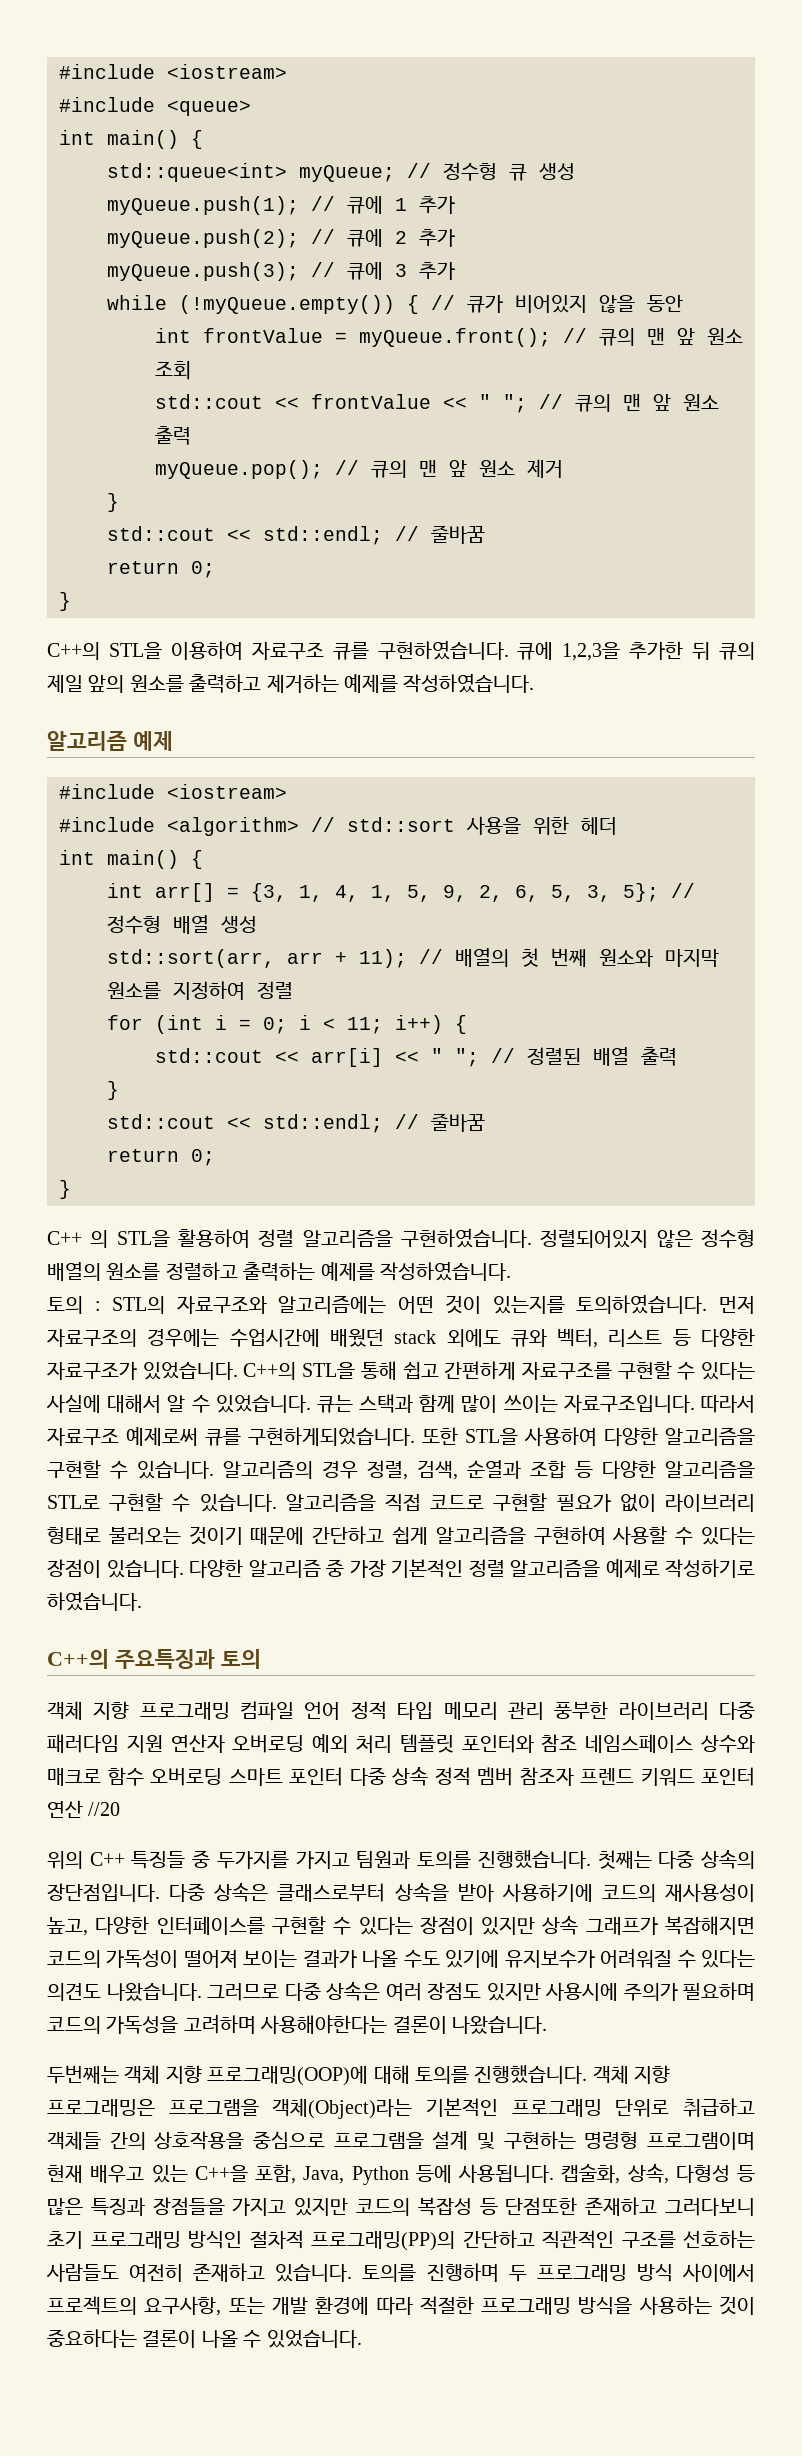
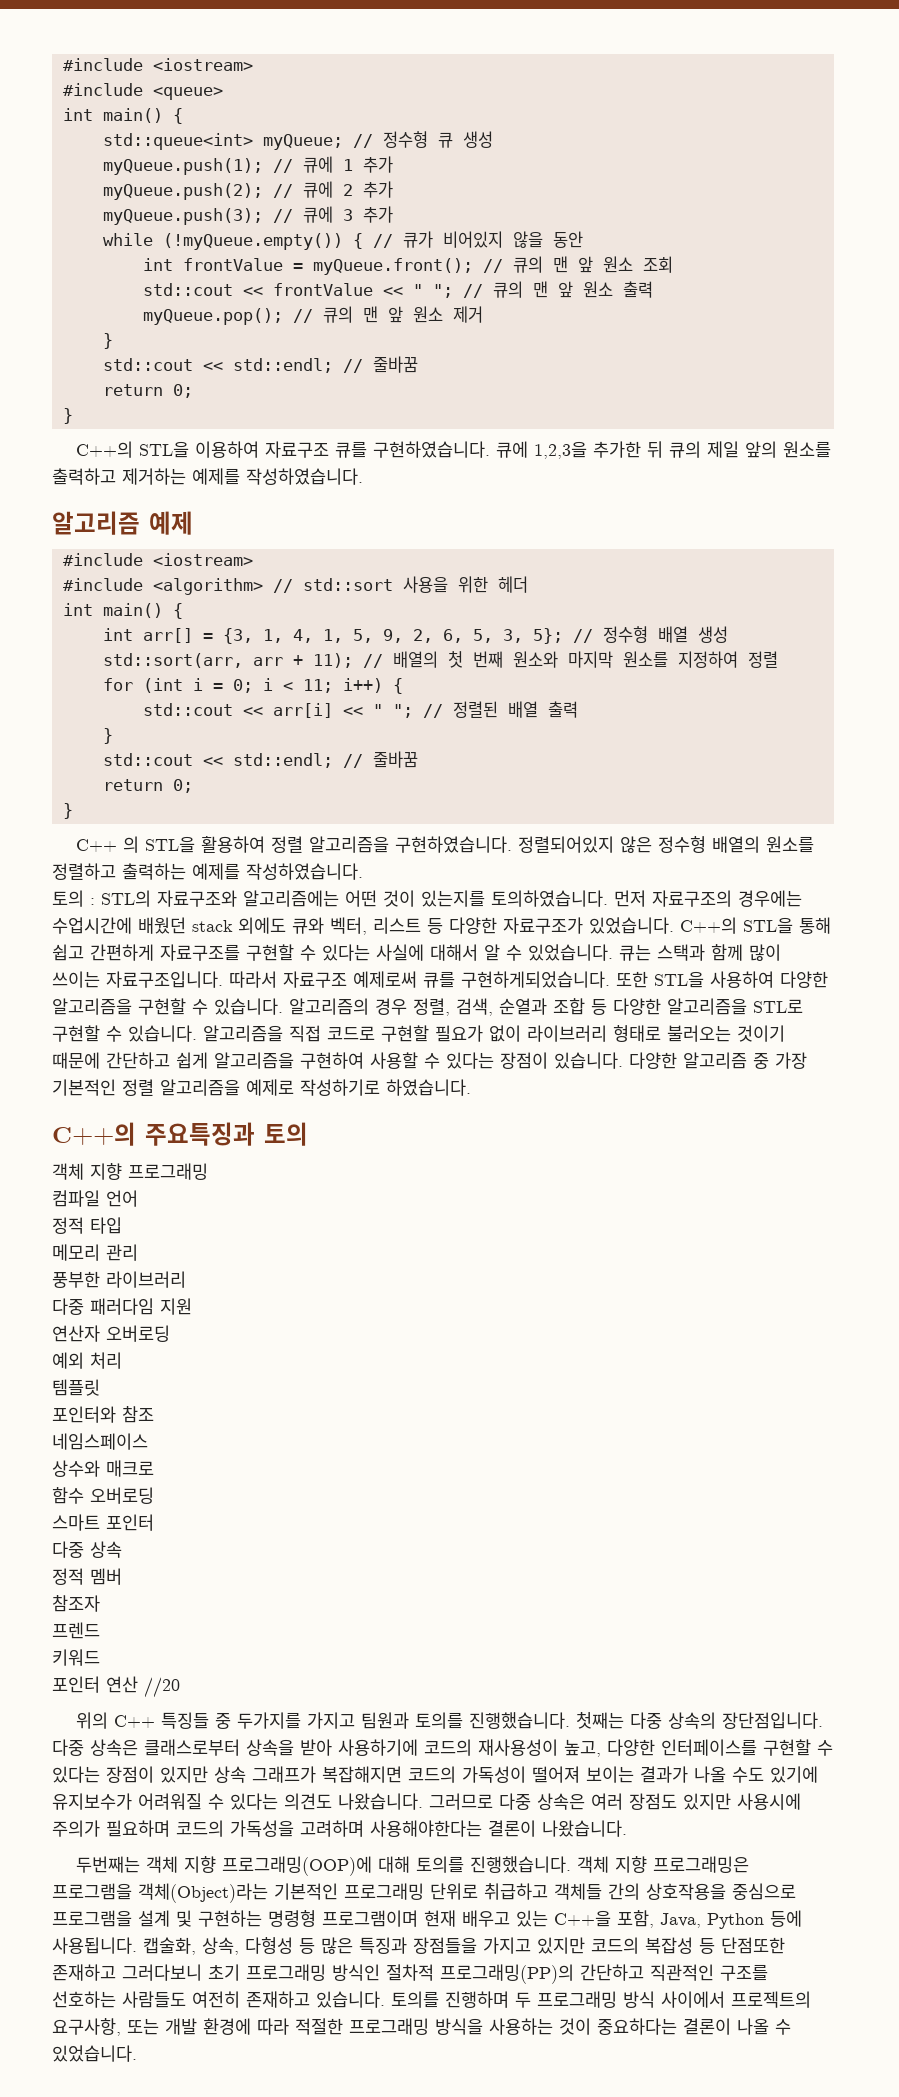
- 객체 지향 프로그래밍 컴파일 언어 정적 타입 메모리 관리 풍부한 라이브러리 다중 패러다임 지원 연산자 오버로딩 예외 처리 템플릿 포인터와 참조 네임스페이스 상수와 매크로 함수 오버로딩 스마트 포인터 다중 상속 정적 멤버 참조자 프렌드 키워드 포인터 연산 //20
+ 객체 지향 프로그래밍
+ 컴파일 언어
+ 정적 타입
+ 메모리 관리
+ 풍부한 라이브러리
+ 다중 패러다임 지원
+ 연산자 오버로딩
+ 예외 처리
+ 템플릿
+ 포인터와 참조
+ 네임스페이스
+ 상수와 매크로
+ 함수 오버로딩
+ 스마트 포인터
+ 다중 상속
+ 정적 멤버
+ 참조자
+ 프렌드
+ 키워드
+ 포인터 연산 //20

